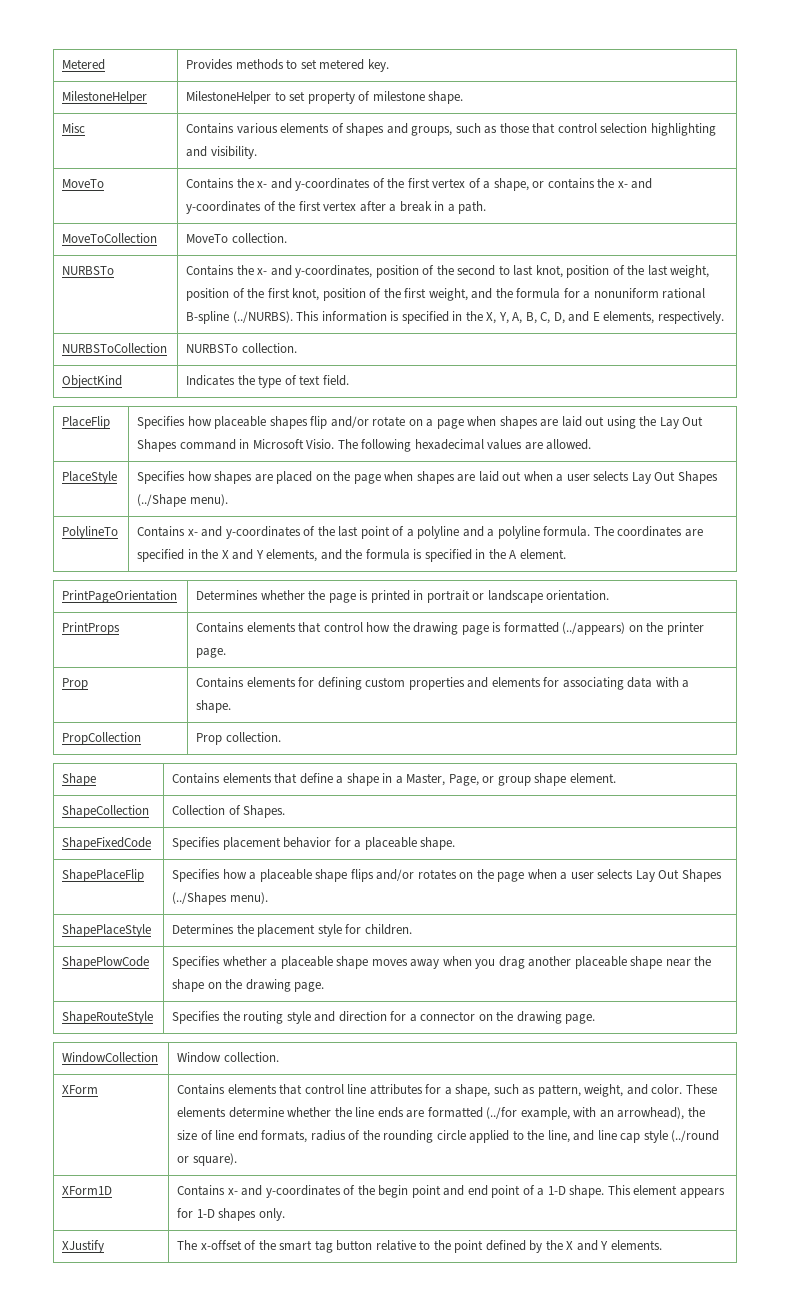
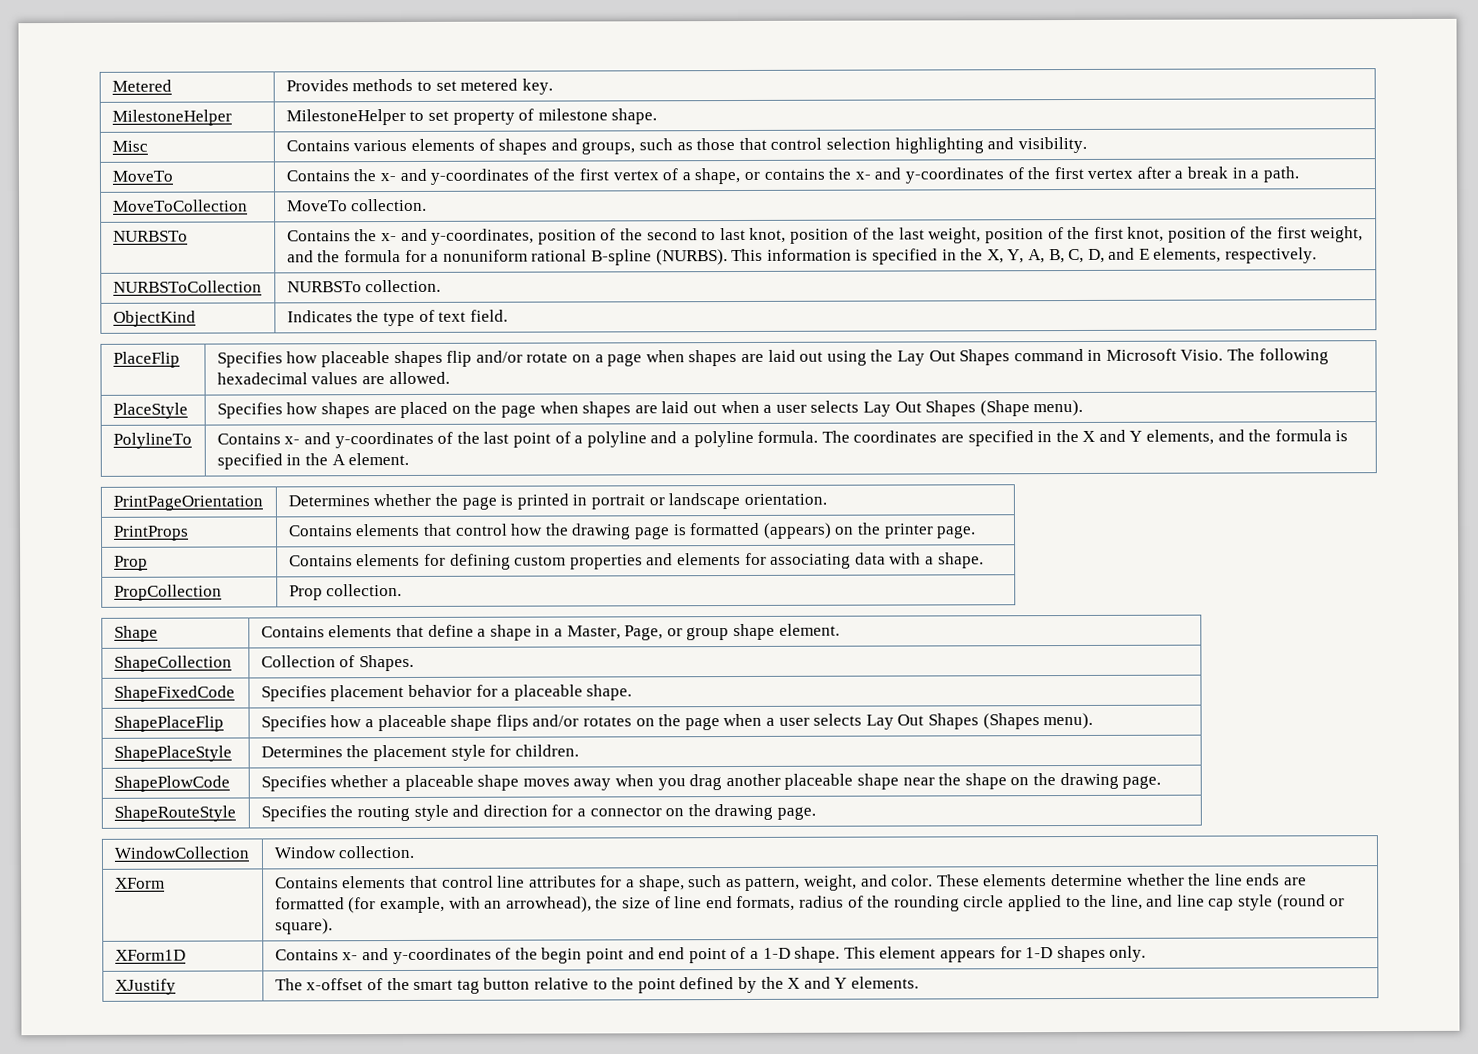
- Contains the x- and y-coordinates, position of the second to last knot, position of the last weight, position of the first knot, position of the first weight, and the formula for a nonuniform rational B-spline (../NURBS). This information is specified in the X, Y, A, B, C, D, and E elements, respectively.
+ Contains the x- and y-coordinates, position of the second to last knot, position of the last weight, position of the first knot, position of the first weight, and the formula for a nonuniform rational B-spline (NURBS). This information is specified in the X, Y, A, B, C, D, and E elements, respectively.
- PlaceStyle | Specifies how shapes are placed on the page when shapes are laid out when a user selects Lay Out Shapes (../Shape menu).
+ PlaceStyle | Specifies how shapes are placed on the page when shapes are laid out when a user selects Lay Out Shapes (Shape menu).
- PrintProps | Contains elements that control how the drawing page is formatted (../appears) on the printer page.
+ PrintProps | Contains elements that control how the drawing page is formatted (appears) on the printer page.
- ShapePlaceFlip | Specifies how a placeable shape flips and/or rotates on the page when a user selects Lay Out Shapes (../Shapes menu).
+ ShapePlaceFlip | Specifies how a placeable shape flips and/or rotates on the page when a user selects Lay Out Shapes (Shapes menu).
- These elements determine whether the line ends are formatted (../for example, with an arrowhead), the size of line end formats, radius of the rounding circle applied to the line, and line cap style (../round or square).
+ These elements determine whether the line ends are formatted (for example, with an arrowhead), the size of line end formats, radius of the rounding circle applied to the line, and line cap style (round or square).

